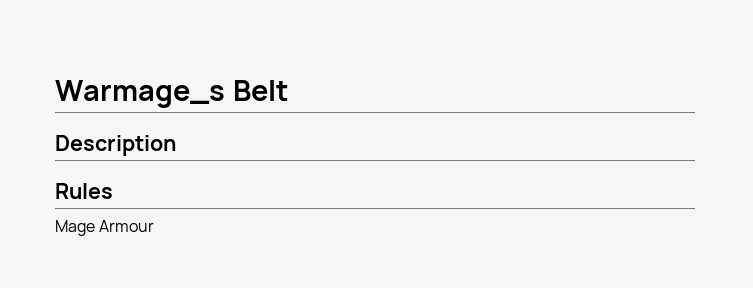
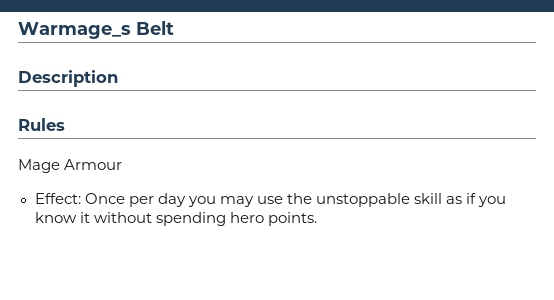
+ Effect: Once per day you may use the unstoppable skill as if you know it without spending hero points.

